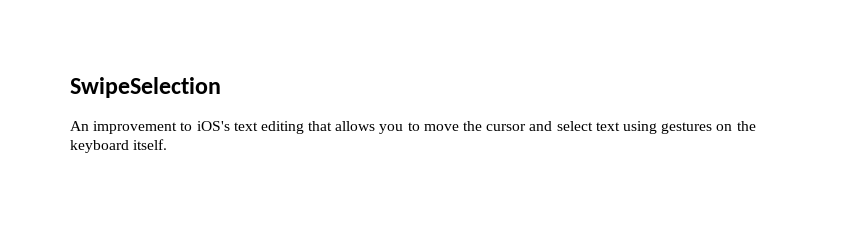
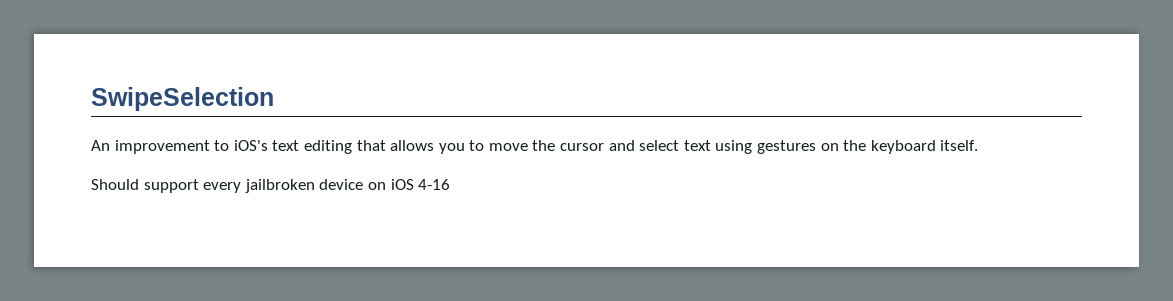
+ Should support every jailbroken device on iOS 4-16

